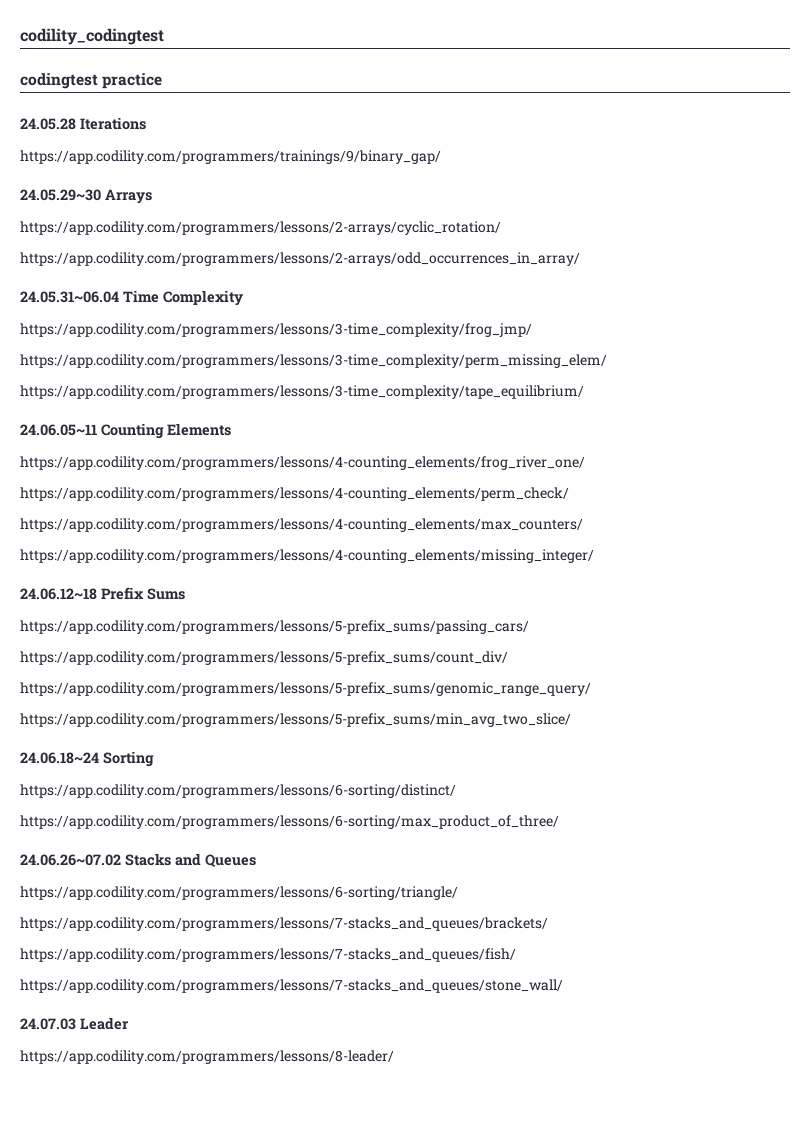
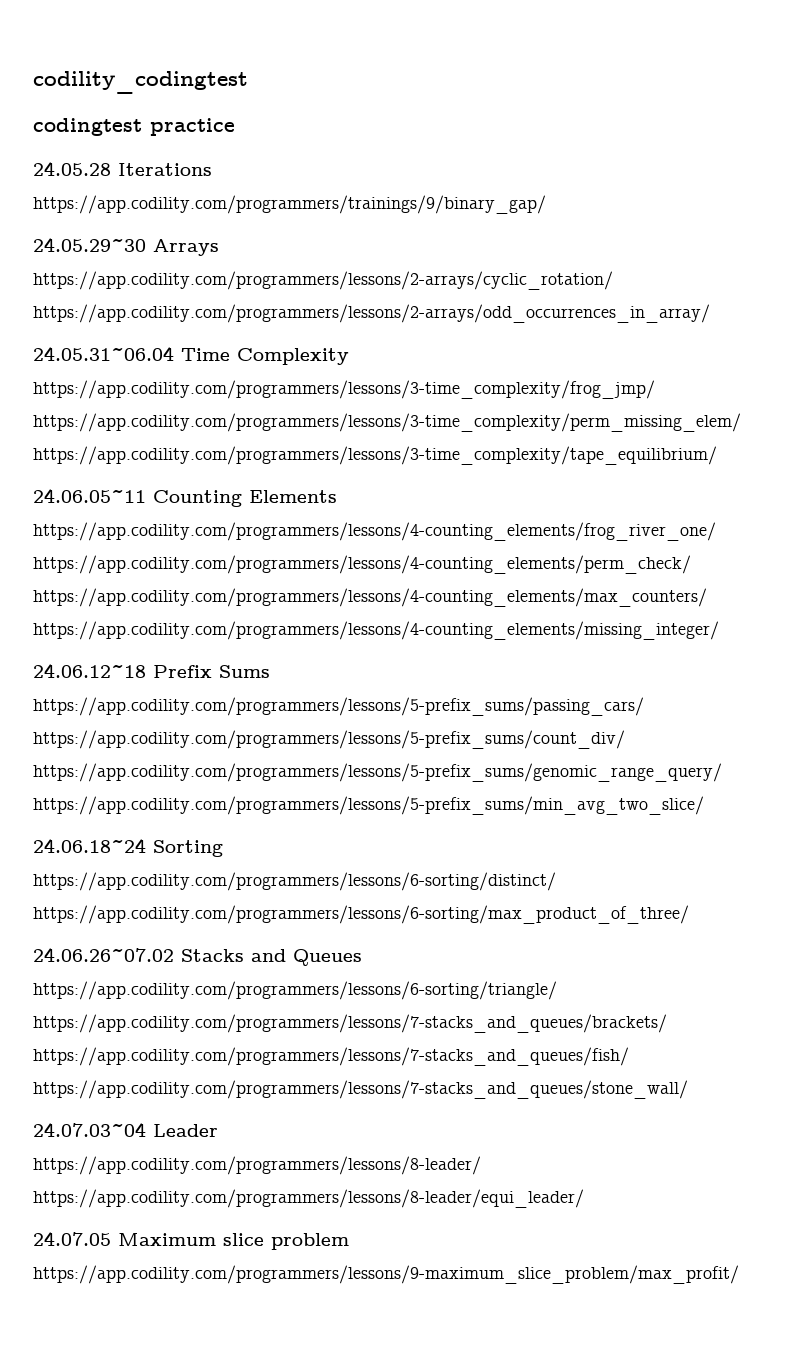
- 24.07.03 Leader
+ 24.07.03~04 Leader
+ https://app.codility.com/programmers/lessons/8-leader/equi_leader/
+ 24.07.05 Maximum slice problem
+ https://app.codility.com/programmers/lessons/9-maximum_slice_problem/max_profit/

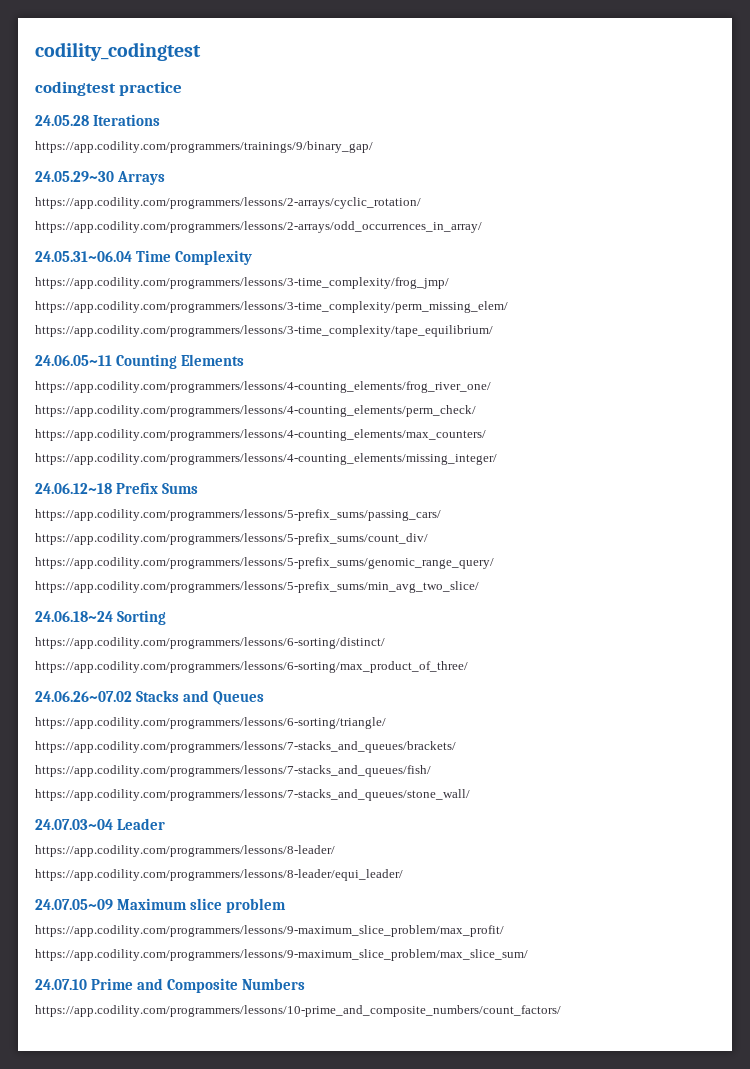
- 24.07.05 Maximum slice problem
+ 24.07.05~09 Maximum slice problem
+ https://app.codility.com/programmers/lessons/9-maximum_slice_problem/max_slice_sum/
+ 24.07.10 Prime and Composite Numbers
+ https://app.codility.com/programmers/lessons/10-prime_and_composite_numbers/count_factors/

